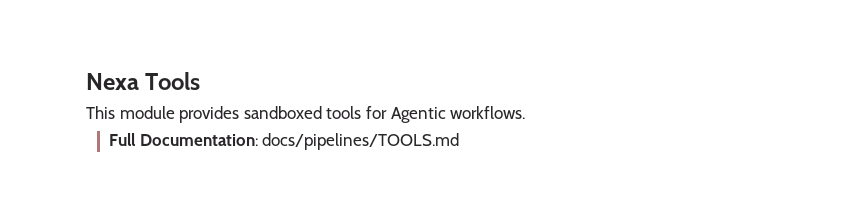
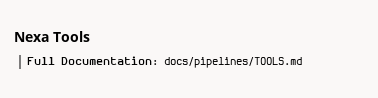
- This module provides sandboxed tools for Agentic workflows.

